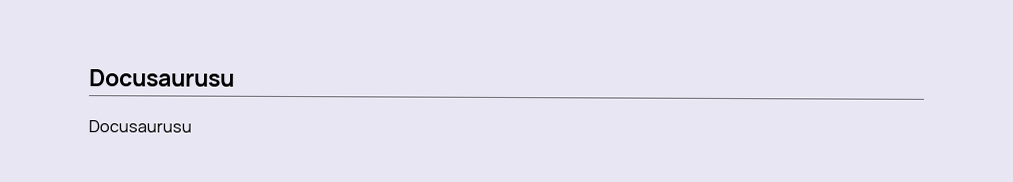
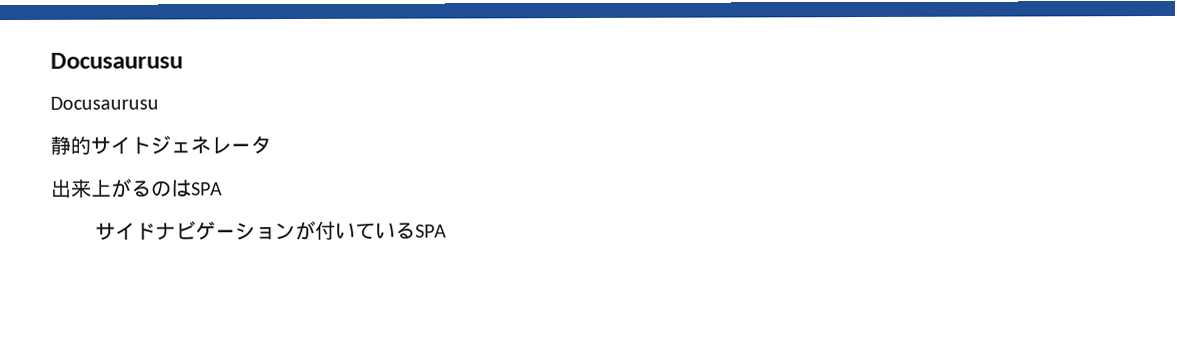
+ 静的サイトジェネレータ
+ 出来上がるのはSPA
+ サイドナビゲーションが付いているSPA

